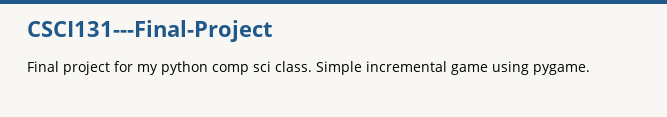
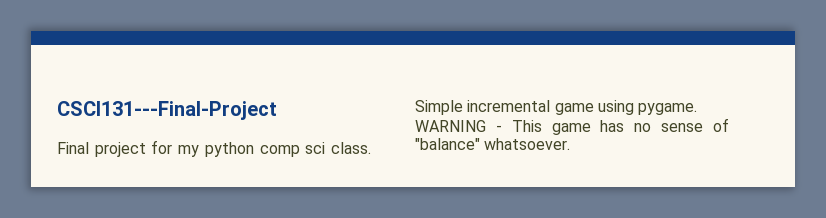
+ WARNING - This game has no sense of "balance" whatsoever.

